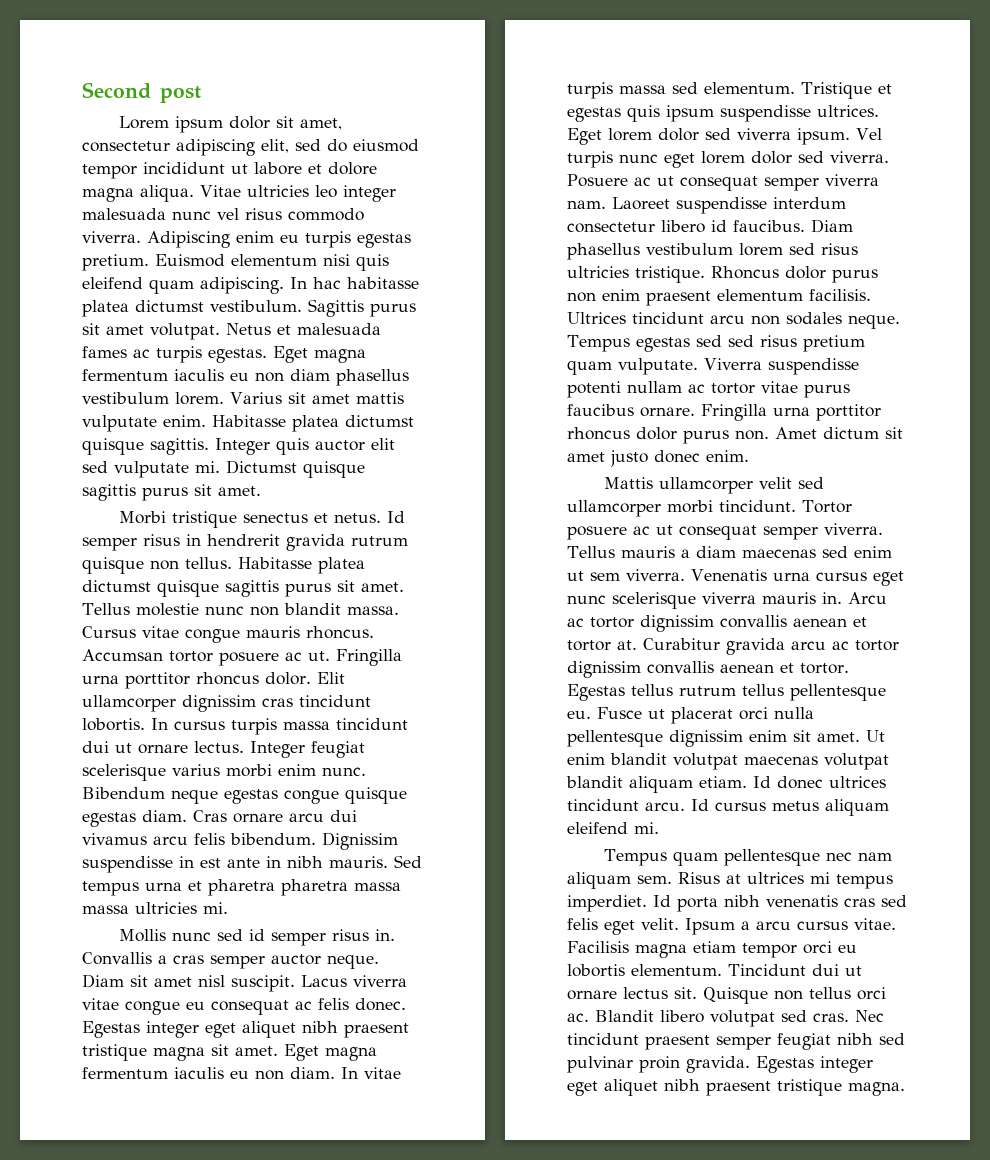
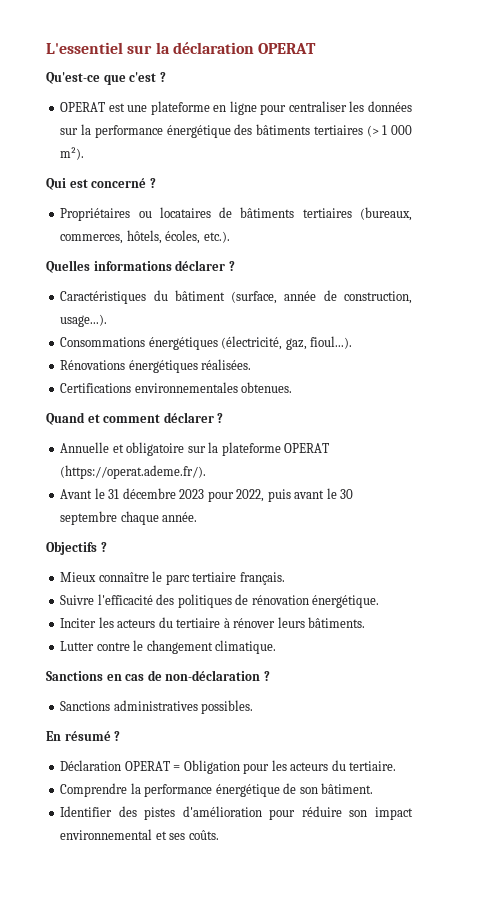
- Second post
- Lorem ipsum dolor sit amet, consectetur adipiscing elit, sed do eiusmod tempor incididunt ut labore et dolore magna aliqua. Vitae ultricies leo integer malesuada nunc vel risus commodo viverra. Adipiscing enim eu turpis egestas pretium. Euismod elementum nisi quis eleifend quam adipiscing. In hac habitasse platea dictumst vestibulum. Sagittis purus sit amet volutpat. Netus et malesuada fames ac turpis egestas. Eget magna fermentum iaculis eu non diam phasellus vestibulum lorem. Varius sit amet mattis vulputate enim. Habitasse platea dictumst quisque sagittis. Integer quis auctor elit sed vulputate mi. Dictumst quisque sagittis purus sit amet.
- Morbi tristique senectus et netus. Id semper risus in hendrerit gravida rutrum quisque non tellus. Habitasse platea dictumst quisque sagittis purus sit amet. Tellus molestie nunc non blandit massa. Cursus vitae congue mauris rhoncus. Accumsan tortor posuere ac ut. Fringilla urna porttitor rhoncus dolor. Elit ullamcorper dignissim cras tincidunt lobortis. In cursus turpis massa tincidunt dui ut ornare lectus. Integer feugiat scelerisque varius morbi enim nunc. Bibendum neque egestas congue quisque egestas diam. Cras ornare arcu dui vivamus arcu felis bibendum. Dignissim suspendisse in est ante in nibh mauris. Sed tempus urna et pharetra pharetra massa massa ultricies mi.
- Mollis nunc sed id semper risus in. Convallis a cras semper auctor neque. Diam sit amet nisl suscipit. Lacus viverra vitae congue eu consequat ac felis donec. Egestas integer eget aliquet nibh praesent tristique magna sit amet. Eget magna fermentum iaculis eu non diam. In vitae turpis massa sed elementum. Tristique et egestas quis ipsum suspendisse ultrices. Eget lorem dolor sed viverra ipsum. Vel turpis nunc eget lorem dolor sed viverra. Posuere ac ut consequat semper viverra nam. Laoreet suspendisse interdum consectetur libero id faucibus. Diam phasellus vestibulum lorem sed risus ultricies tristique. Rhoncus dolor purus non enim praesent elementum facilisis. Ultrices tincidunt arcu non sodales neque. Tempus egestas sed sed risus pretium quam vulputate. Viverra suspendisse potenti nullam ac tortor vitae purus faucibus ornare. Fringilla urna porttitor rhoncus dolor purus non. Amet dictum sit amet justo donec enim.
- Mattis ullamcorper velit sed ullamcorper morbi tincidunt. Tortor posuere ac ut consequat semper viverra. Tellus mauris a diam maecenas sed enim ut sem viverra. Venenatis urna cursus eget nunc scelerisque viverra mauris in. Arcu ac tortor dignissim convallis aenean et tortor at. Curabitur gravida arcu ac tortor dignissim convallis aenean et tortor. Egestas tellus rutrum tellus pellentesque eu. Fusce ut placerat orci nulla pellentesque dignissim enim sit amet. Ut enim blandit volutpat maecenas volutpat blandit aliquam etiam. Id donec ultrices tincidunt arcu. Id cursus metus aliquam eleifend mi.
- Tempus quam pellentesque nec nam aliquam sem. Risus at ultrices mi tempus imperdiet. Id porta nibh venenatis cras sed felis eget velit. Ipsum a arcu cursus vitae. Facilisis magna etiam tempor orci eu lobortis elementum. Tincidunt dui ut ornare lectus sit. Quisque non tellus orci ac. Blandit libero volutpat sed cras. Nec tincidunt praesent semper feugiat nibh sed pulvinar proin gravida. Egestas integer eget aliquet nibh praesent tristique magna.
+ L'essentiel sur la déclaration OPERAT
+ Qu'est-ce que c'est ?
+ OPERAT est une plateforme en ligne pour centraliser les données sur la performance énergétique des bâtiments tertiaires (> 1 000 m²).
+ Qui est concerné ?
+ Propriétaires ou locataires de bâtiments tertiaires (bureaux, commerces, hôtels, écoles, etc.).
+ Quelles informations déclarer ?
+ Caractéristiques du bâtiment (surface, année de construction, usage...).
+ Consommations énergétiques (électricité, gaz, fioul...).
+ Rénovations énergétiques réalisées.
+ Certifications environnementales obtenues.
+ Quand et comment déclarer ?
+ Annuelle et obligatoire sur la plateforme OPERAT (https://operat.ademe.fr/).
+ Avant le 31 décembre 2023 pour 2022, puis avant le 30 septembre chaque année.
+ Objectifs ?
+ Mieux connaître le parc tertiaire français.
+ Suivre l'efficacité des politiques de rénovation énergétique.
+ Inciter les acteurs du tertiaire à rénover leurs bâtiments.
+ Lutter contre le changement climatique.
+ Sanctions en cas de non-déclaration ?
+ Sanctions administratives possibles.
+ En résumé ?
+ Déclaration OPERAT = Obligation pour les acteurs du tertiaire.
+ Comprendre la performance énergétique de son bâtiment.
+ Identifier des pistes d'amélioration pour réduire son impact environnemental et ses coûts.

